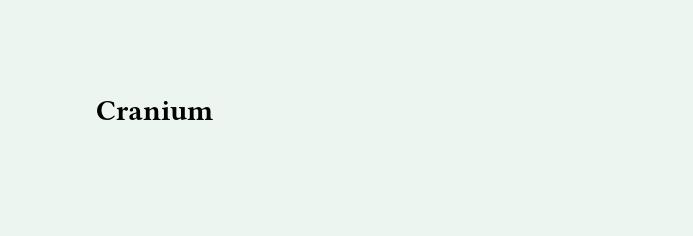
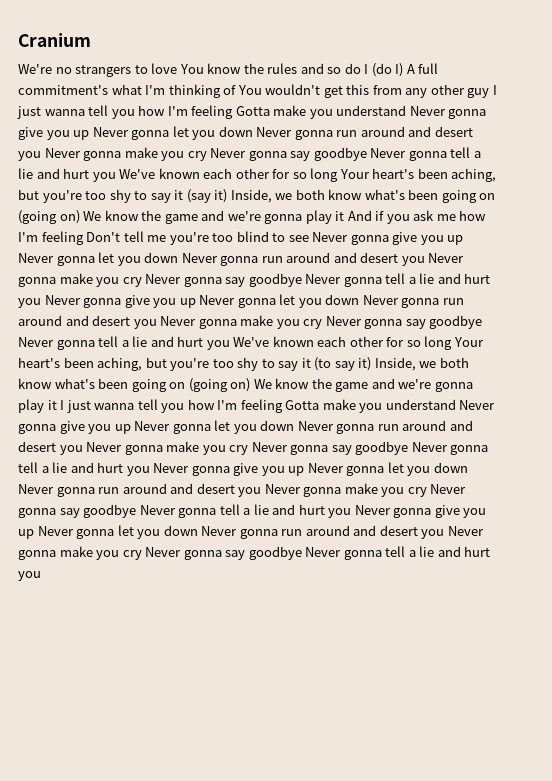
+ We're no strangers to love You know the rules and so do I (do I) A full commitment's what I'm thinking of You wouldn't get this from any other guy I just wanna tell you how I'm feeling Gotta make you understand Never gonna give you up Never gonna let you down Never gonna run around and desert you Never gonna make you cry Never gonna say goodbye Never gonna tell a lie and hurt you We've known each other for so long Your heart's been aching, but you're too shy to say it (say it) Inside, we both know what's been going on (going on) We know the game and we're gonna play it And if you ask me how I'm feeling Don't tell me you're too blind to see Never gonna give you up Never gonna let you down Never gonna run around and desert you Never gonna make you cry Never gonna say goodbye Never gonna tell a lie and hurt you Never gonna give you up Never gonna let you down Never gonna run around and desert you Never gonna make you cry Never gonna say goodbye Never gonna tell a lie and hurt you We've known each other for so long Your heart's been aching, but you're too shy to say it (to say it) Inside, we both know what's been going on (going on) We know the game and we're gonna play it I just wanna tell you how I'm feeling Gotta make you understand Never gonna give you up Never gonna let you down Never gonna run around and desert you Never gonna make you cry Never gonna say goodbye Never gonna tell a lie and hurt you Never gonna give you up Never gonna let you down Never gonna run around and desert you Never gonna make you cry Never gonna say goodbye Never gonna tell a lie and hurt you Never gonna give you up Never gonna let you down Never gonna run around and desert you Never gonna make you cry Never gonna say goodbye Never gonna tell a lie and hurt you

